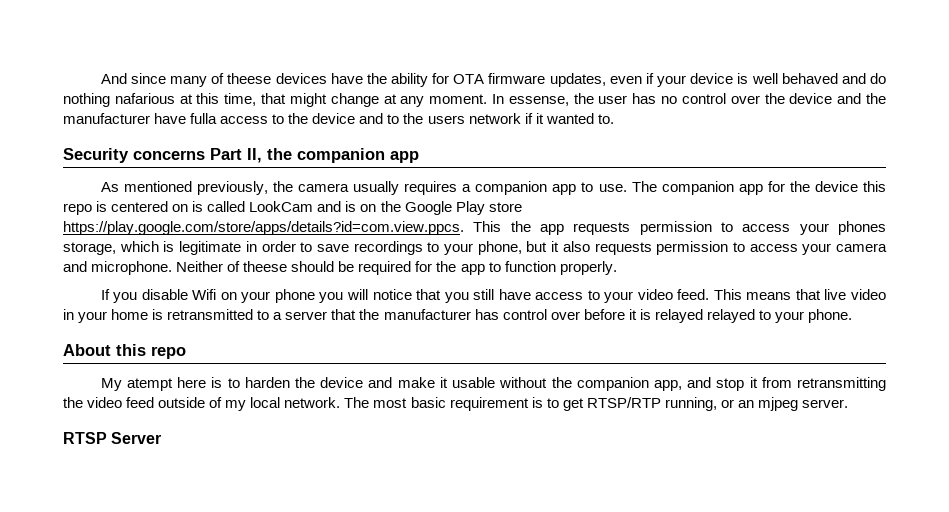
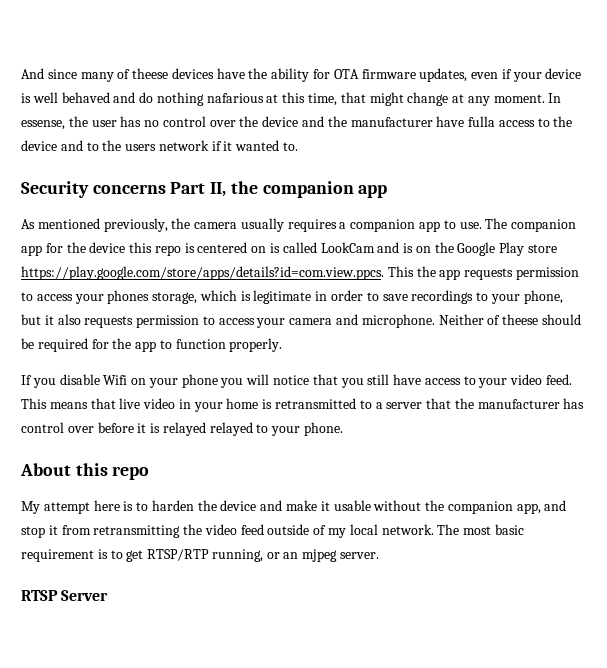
- My atempt here is to harden the device and make it usable without the companion app, and stop it from retransmitting the video feed outside of my local network.
+ My attempt here is to harden the device and make it usable without the companion app, and stop it from retransmitting the video feed outside of my local network.

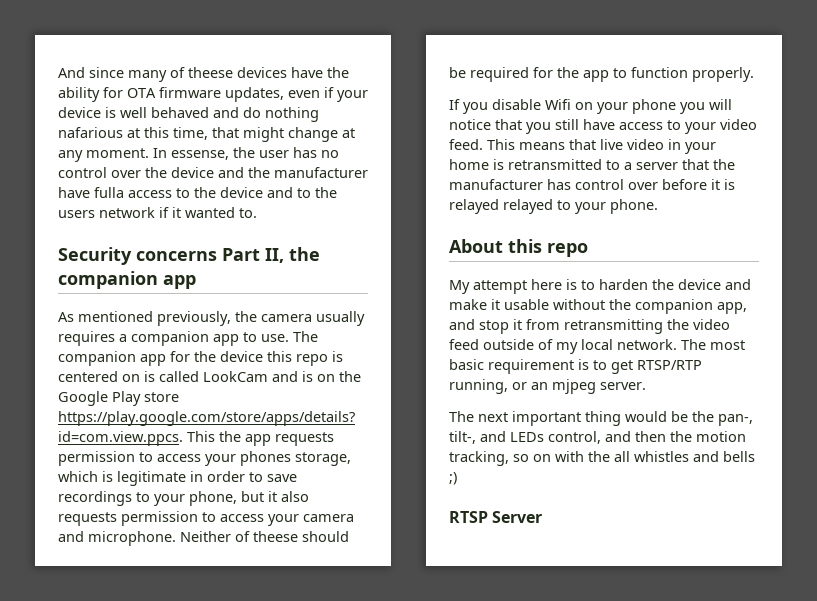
+ The next important thing would be the pan-, tilt-, and LEDs control, and then the motion tracking, so on with the all whistles and bells ;)

